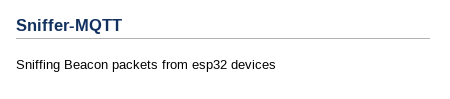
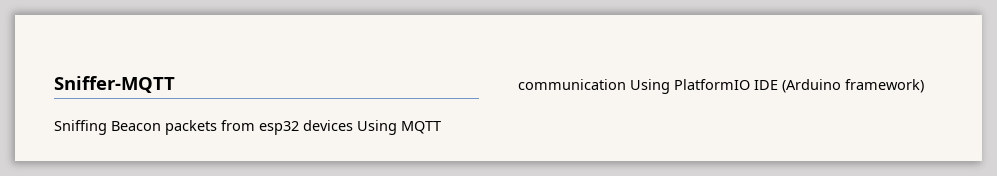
- Sniffing Beacon packets from esp32 devices
+ Sniffing Beacon packets from esp32 devices Using MQTT communication Using PlatformIO IDE (Arduino framework)

